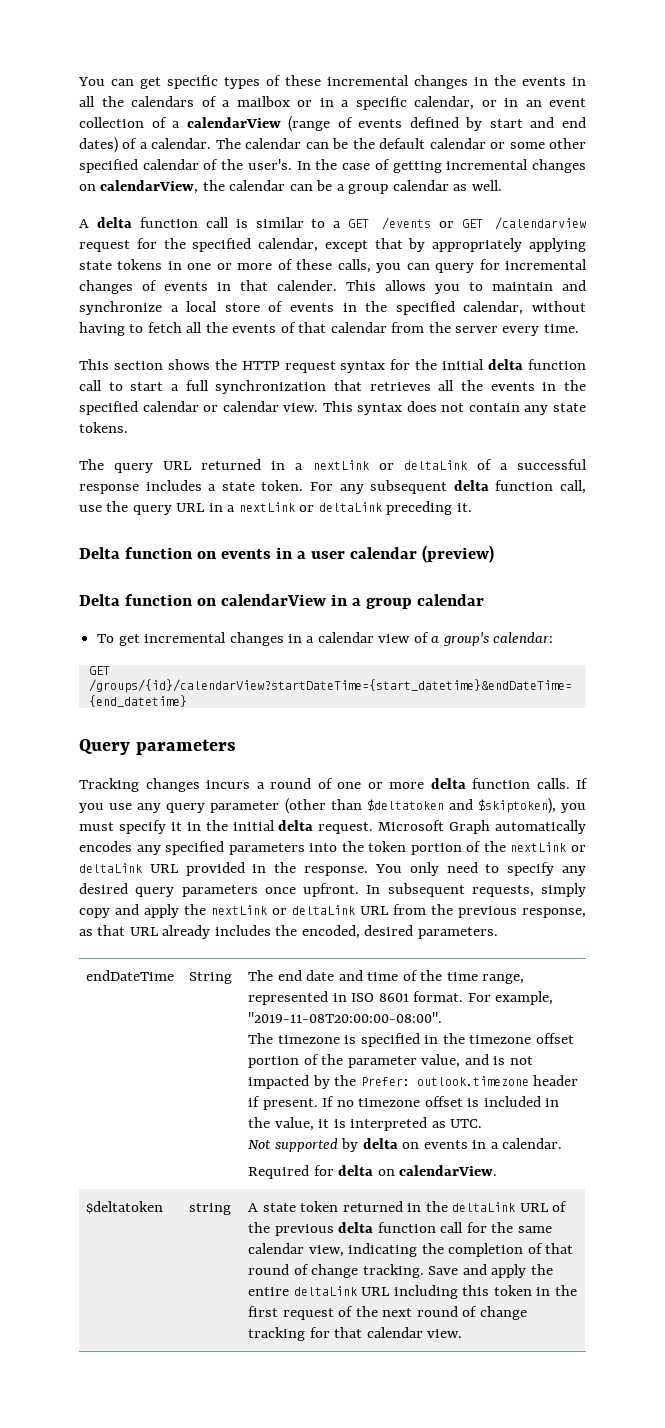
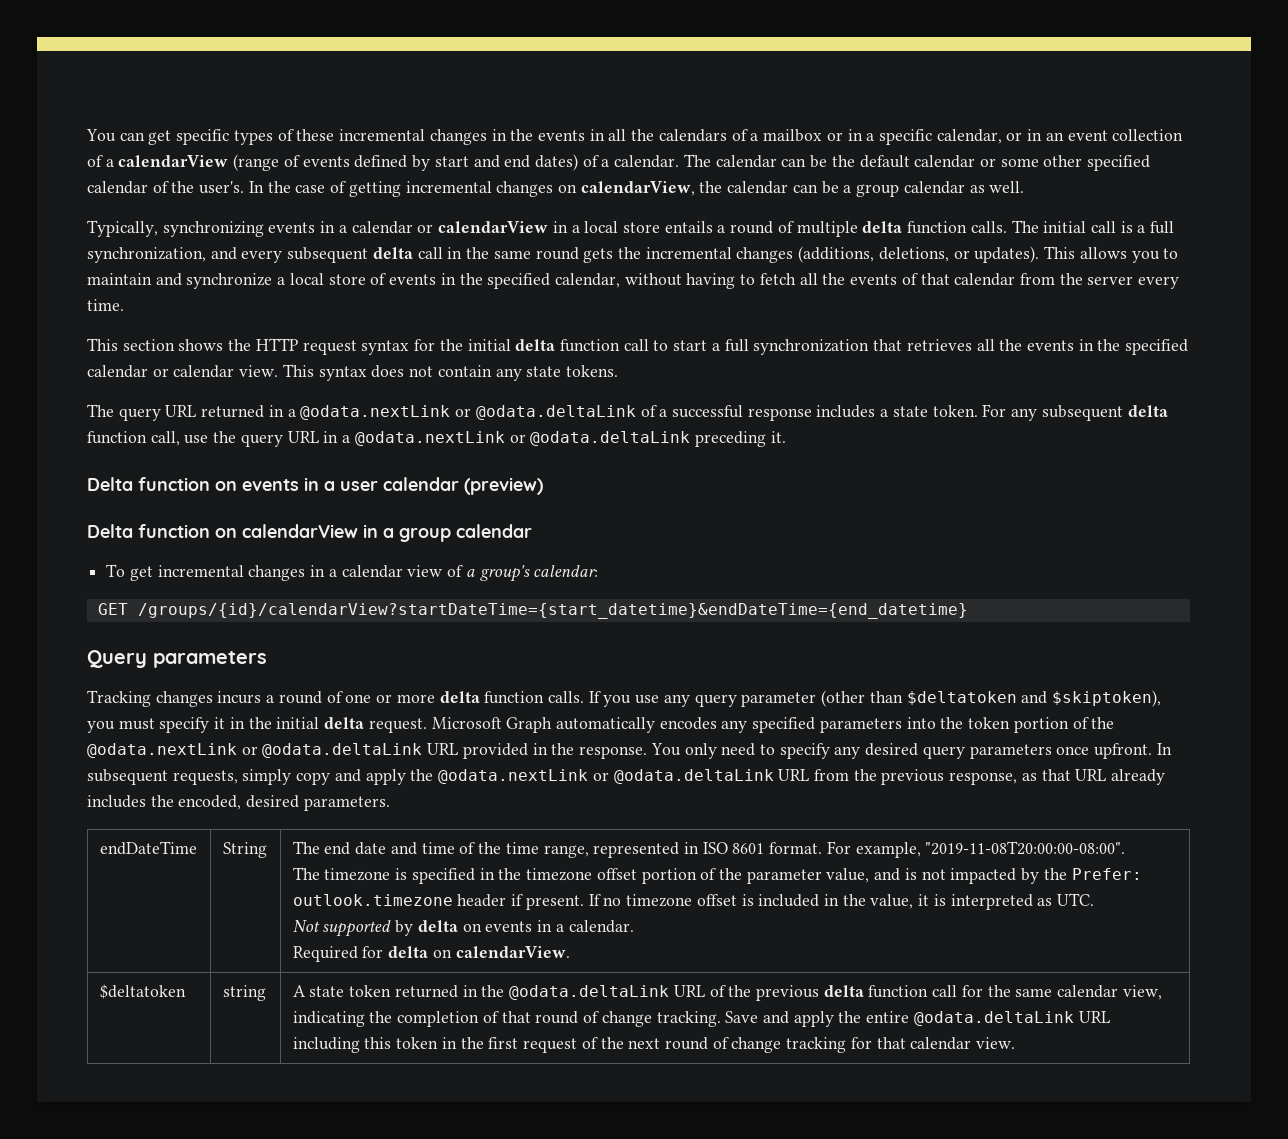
- A delta function call is similar to a GET /events or GET /calendarview request for the specified calendar, except that by appropriately applying state tokens in one or more of these calls, you can query for incremental changes of events in that calender.
+ Typically, synchronizing events in a calendar or calendarView in a local store entails a round of multiple delta function calls. The initial call is a full synchronization, and every subsequent delta call in the same round gets the incremental changes (additions, deletions, or updates).
- The query URL returned in a nextLink or deltaLink of a successful response includes a state token.
+ The query URL returned in a @odata.nextLink or @odata.deltaLink of a successful response includes a state token.
- For any subsequent delta function call, use the query URL in a nextLink or deltaLink preceding it.
+ For any subsequent delta function call, use the query URL in a @odata.nextLink or @odata.deltaLink preceding it.
- Microsoft Graph automatically encodes any specified parameters into the token portion of the nextLink or deltaLink URL provided in the response.
+ Microsoft Graph automatically encodes any specified parameters into the token portion of the @odata.nextLink or @odata.deltaLink URL provided in the response.
- In subsequent requests, simply copy and apply the nextLink or deltaLink URL from the previous response, as that URL already includes the encoded, desired parameters.
+ In subsequent requests, simply copy and apply the @odata.nextLink or @odata.deltaLink URL from the previous response, as that URL already includes the encoded, desired parameters.
- A state token returned in the deltaLink URL of the previous delta function call for the same calendar view, indicating the completion of that round of change tracking.
+ A state token returned in the @odata.deltaLink URL of the previous delta function call for the same calendar view, indicating the completion of that round of change tracking.
- Save and apply the entire deltaLink URL including this token in the first request of the next round of change tracking for that calendar view.
+ Save and apply the entire @odata.deltaLink URL including this token in the first request of the next round of change tracking for that calendar view.

